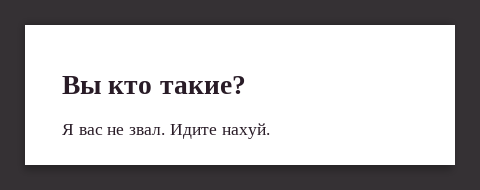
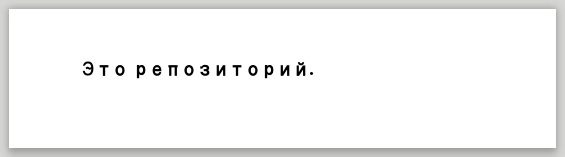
- Вы кто такие?
- Я вас не звал. Идите нахуй.
+ Это репозиторий.

